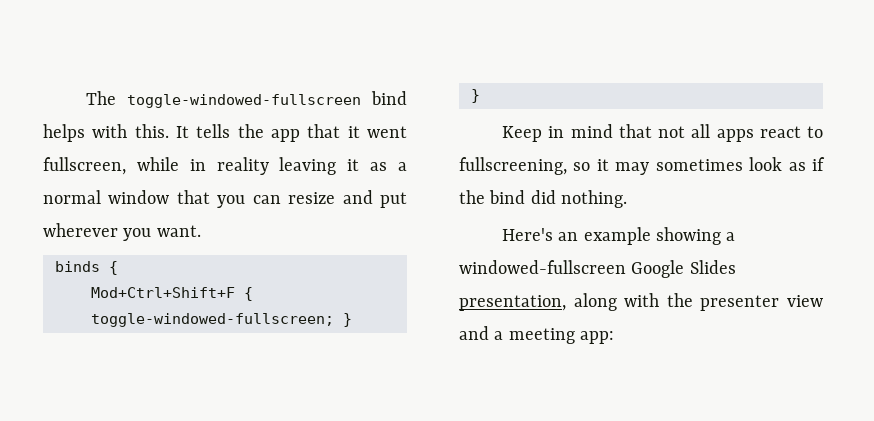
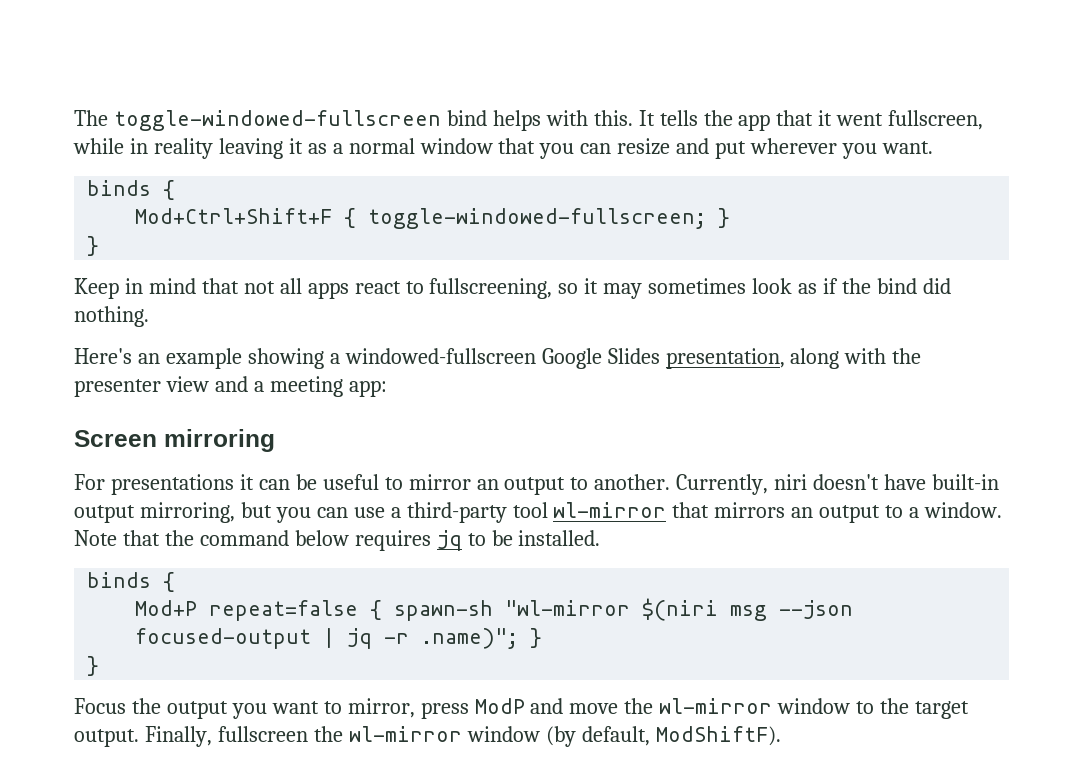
+ Screen mirroring
+ For presentations it can be useful to mirror an output to another. Currently, niri doesn't have built-in output mirroring, but you can use a third-party tool wl-mirror that mirrors an output to a window. Note that the command below requires jq to be installed.
+ binds {
+ Mod+P repeat=false { spawn-sh "wl-mirror $(niri msg --json focused-output | jq -r .name)"; }
+ }
+ Focus the output you want to mirror, press ModP and move the wl-mirror window to the target output. Finally, fullscreen the wl-mirror window (by default, ModShiftF).

